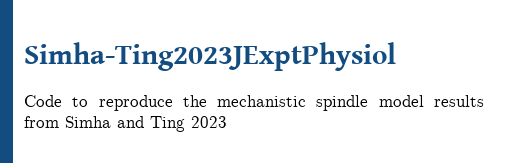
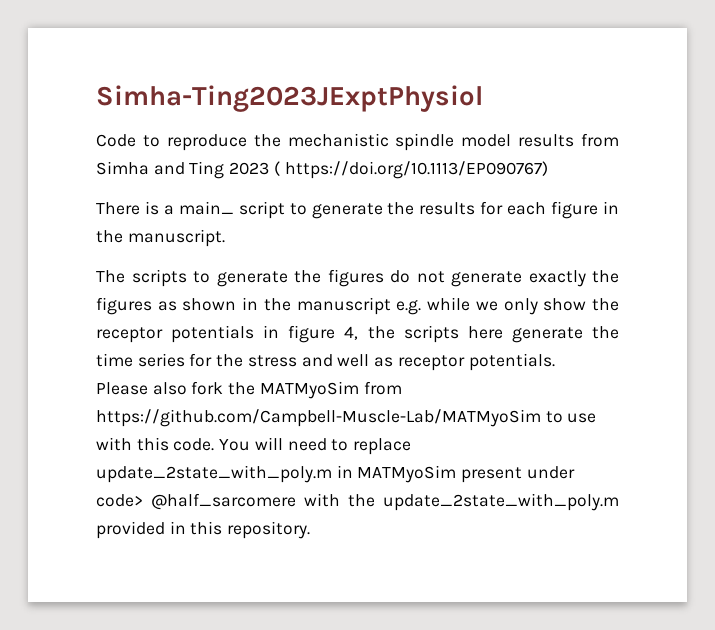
- Code to reproduce the mechanistic spindle model results from Simha and Ting 2023
+ Code to reproduce the mechanistic spindle model results from Simha and Ting 2023 ( https://doi.org/10.1113/EP090767)
+ There is a main_ script to generate the results for each figure in the manuscript.
+ The scripts to generate the figures do not generate exactly the figures as shown in the manuscript e.g. while we only show the receptor potentials in figure 4, the scripts here generate the time series for the stress and well as receptor potentials.
+ Please also fork the MATMyoSim from https://github.com/Campbell-Muscle-Lab/MATMyoSim to use with this code. You will need to replace update_2state_with_poly.m in MATMyoSim present under code> @half_sarcomere with the update_2state_with_poly.m provided in this repository.

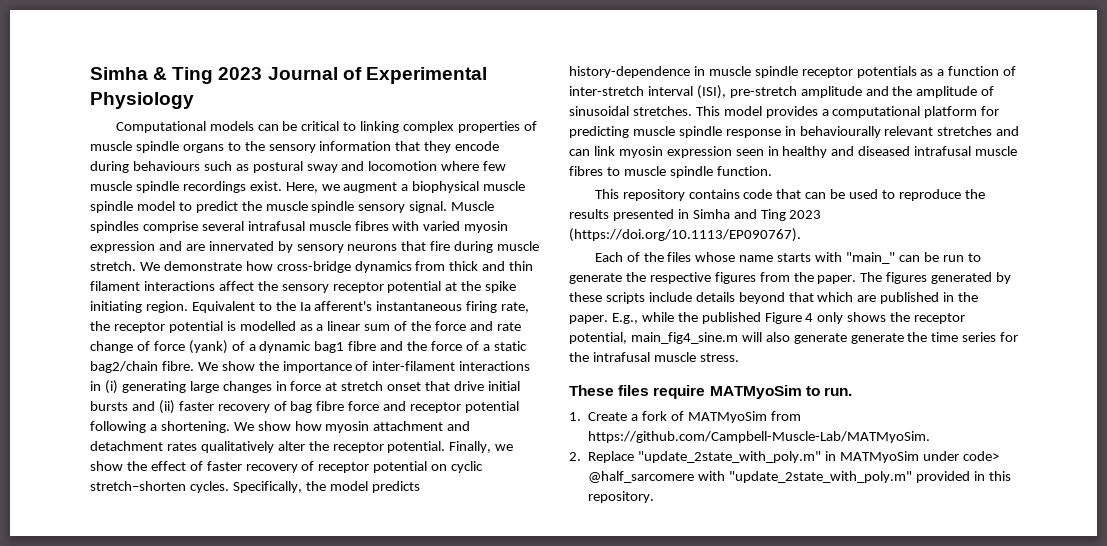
- Simha-Ting2023JExptPhysiol
- Code to reproduce the mechanistic spindle model results from Simha and Ting 2023 ( https://doi.org/10.1113/EP090767)
- There is a main_ script to generate the results for each figure in the manuscript.
- The scripts to generate the figures do not generate exactly the figures as shown in the manuscript e.g. while we only show the receptor potentials in figure 4, the scripts here generate the time series for the stress and well as receptor potentials.
- Please also fork the MATMyoSim from https://github.com/Campbell-Muscle-Lab/MATMyoSim to use with this code. You will need to replace update_2state_with_poly.m in MATMyoSim present under code> @half_sarcomere with the update_2state_with_poly.m provided in this repository.
+ Simha & Ting 2023 Journal of Experimental Physiology
+ Computational models can be critical to linking complex properties of muscle spindle organs to the sensory information that they encode during behaviours such as postural sway and locomotion where few muscle spindle recordings exist. Here, we augment a biophysical muscle spindle model to predict the muscle spindle sensory signal. Muscle spindles comprise several intrafusal muscle fibres with varied myosin expression and are innervated by sensory neurons that fire during muscle stretch. We demonstrate how cross-bridge dynamics from thick and thin filament interactions affect the sensory receptor potential at the spike initiating region. Equivalent to the Ia afferent's instantaneous firing rate, the receptor potential is modelled as a linear sum of the force and rate change of force (yank) of a dynamic bag1 fibre and the force of a static bag2/chain fibre. We show the importance of inter-filament interactions in (i) generating large changes in force at stretch onset that drive initial bursts and (ii) faster recovery of bag fibre force and receptor potential following a shortening. We show how myosin attachment and detachment rates qualitatively alter the receptor potential. Finally, we show the effect of faster recovery of receptor potential on cyclic stretch–shorten cycles. Specifically, the model predicts history-dependence in muscle spindle receptor potentials as a function of inter-stretch interval (ISI), pre-stretch amplitude and the amplitude of sinusoidal stretches. This model provides a computational platform for predicting muscle spindle response in behaviourally relevant stretches and can link myosin expression seen in healthy and diseased intrafusal muscle fibres to muscle spindle function.
+ This repository contains code that can be used to reproduce the results presented in Simha and Ting 2023 (https://doi.org/10.1113/EP090767).
+ Each of the files whose name starts with "main_" can be run to generate the respective figures from the paper. The figures generated by these scripts include details beyond that which are published in the paper. E.g., while the published Figure 4 only shows the receptor potential, main_fig4_sine.m will also generate generate the time series for the intrafusal muscle stress.
+ These files require MATMyoSim to run.
+ 1. Create a fork of MATMyoSim from https://github.com/Campbell-Muscle-Lab/MATMyoSim.
+ 2. Replace "update_2state_with_poly.m" in MATMyoSim under code> @half_sarcomere with "update_2state_with_poly.m" provided in this repository.

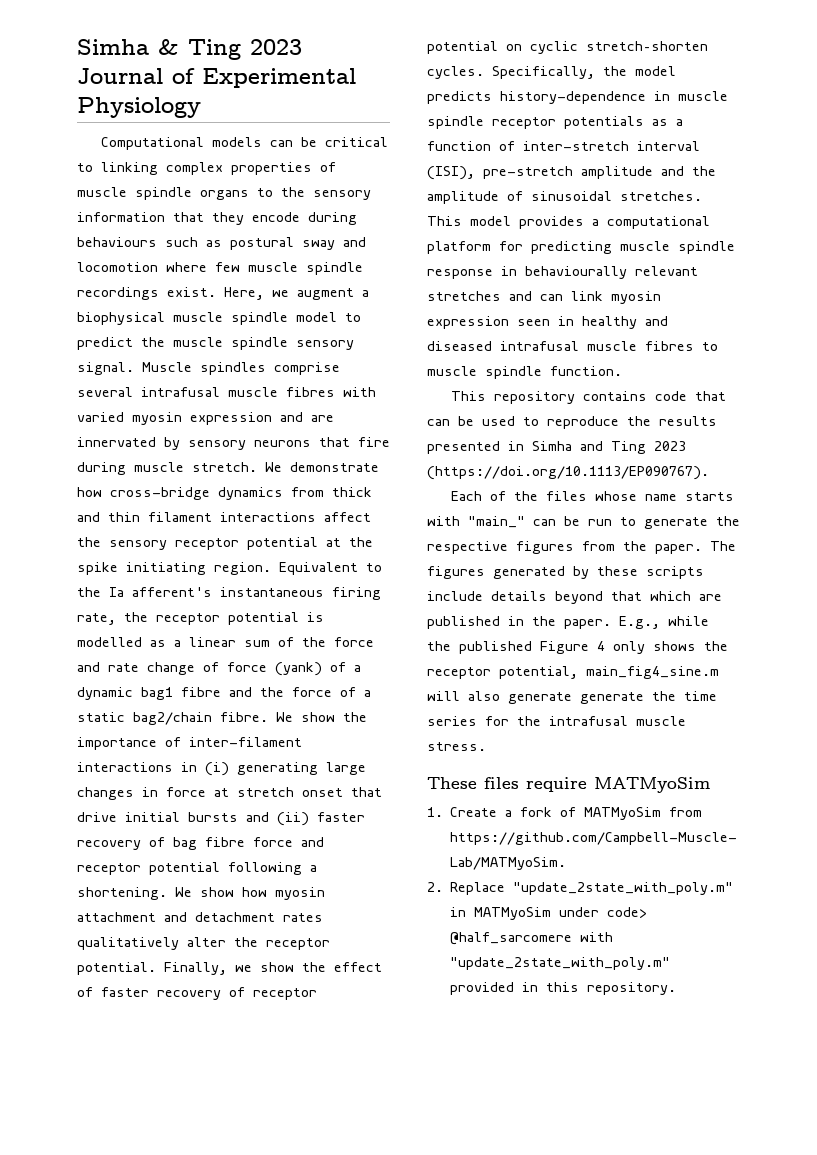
- These files require MATMyoSim to run.
+ These files require MATMyoSim

